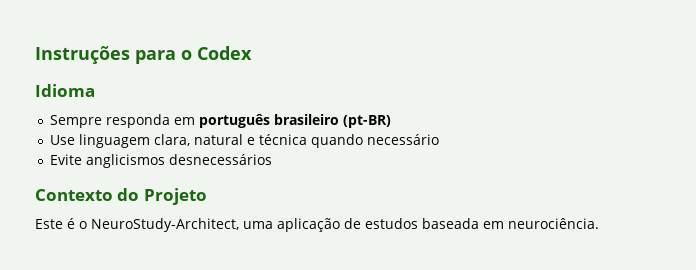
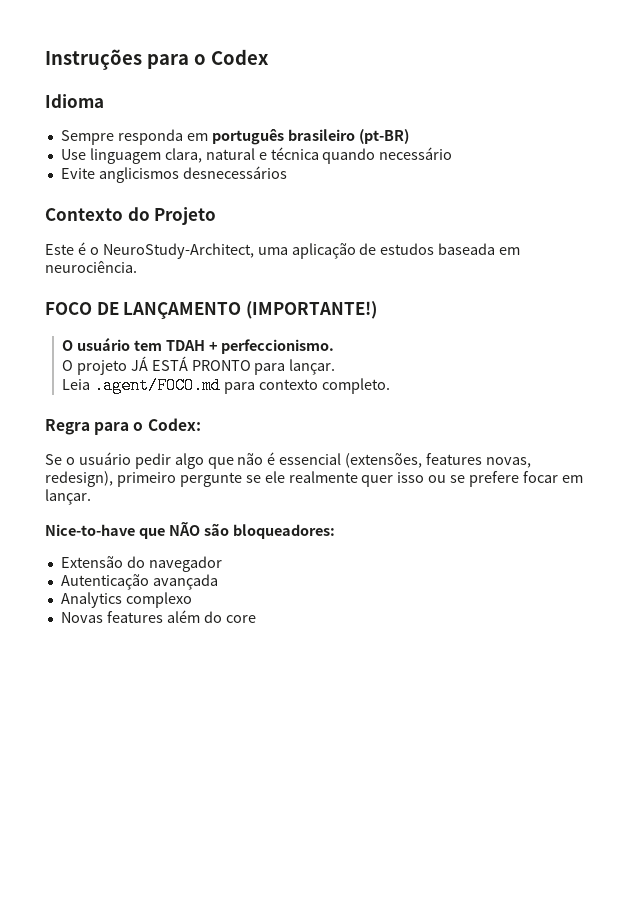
+ FOCO DE LANÇAMENTO (IMPORTANTE!)
+ O usuário tem TDAH + perfeccionismo.
+ O projeto JÁ ESTÁ PRONTO para lançar.
+ Leia .agent/FOCO.md para contexto completo.
+ Regra para o Codex:
+ Se o usuário pedir algo que não é essencial (extensões, features novas, redesign), primeiro pergunte se ele realmente quer isso ou se prefere focar em lançar.
+ Nice-to-have que NÃO são bloqueadores:
+ Extensão do navegador
+ Autenticação avançada
+ Analytics complexo
+ Novas features além do core

